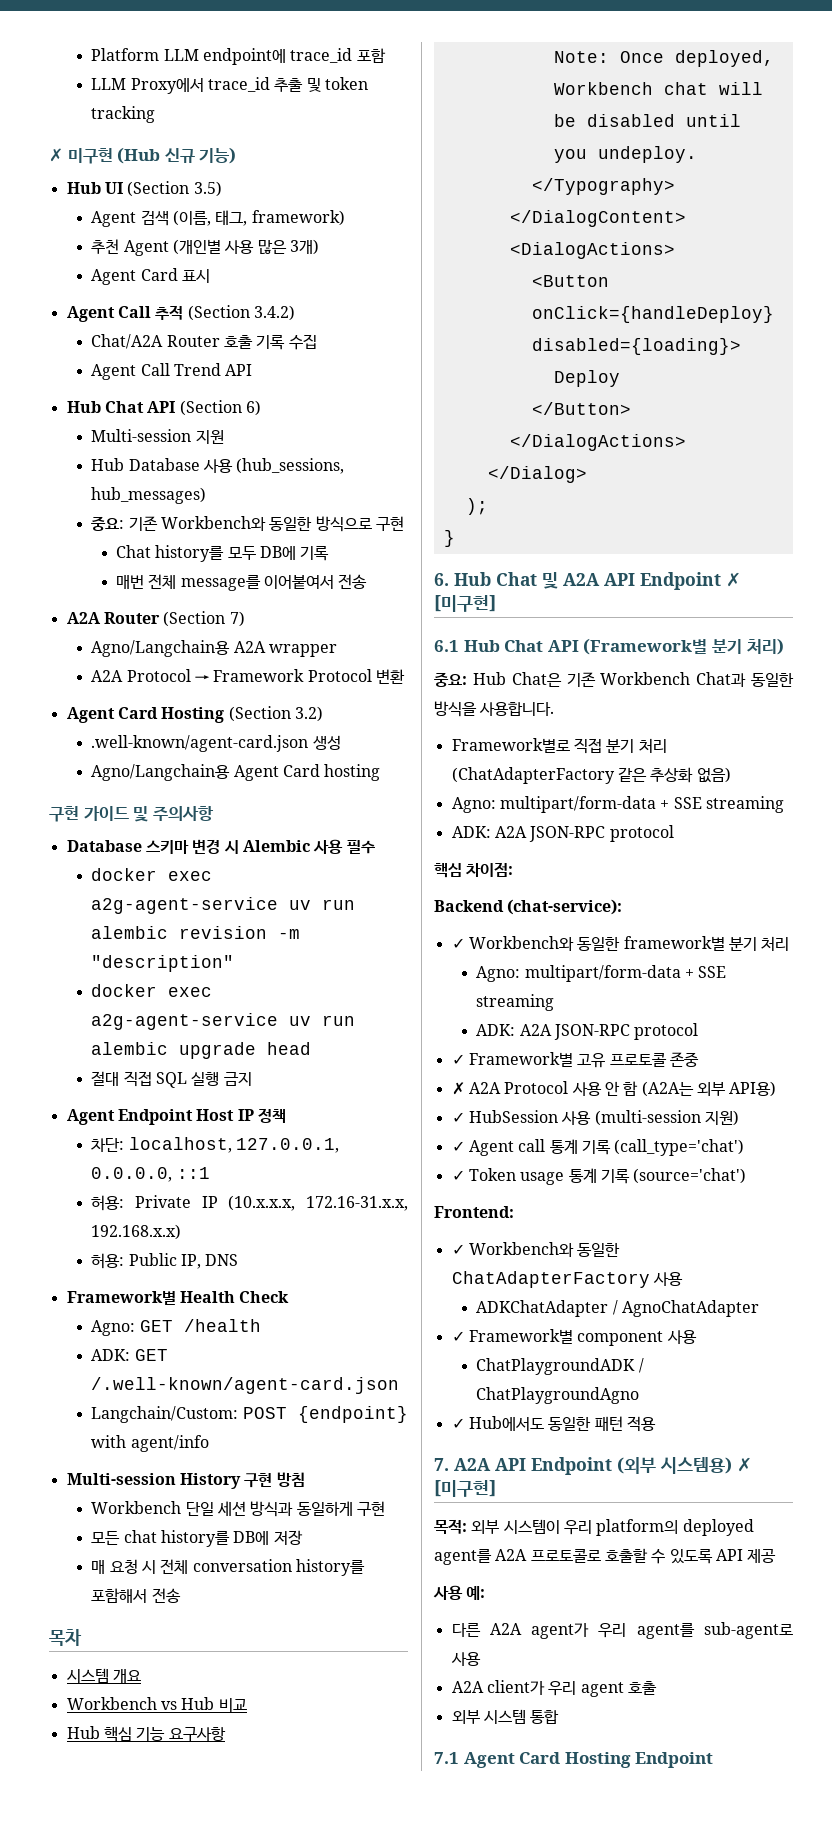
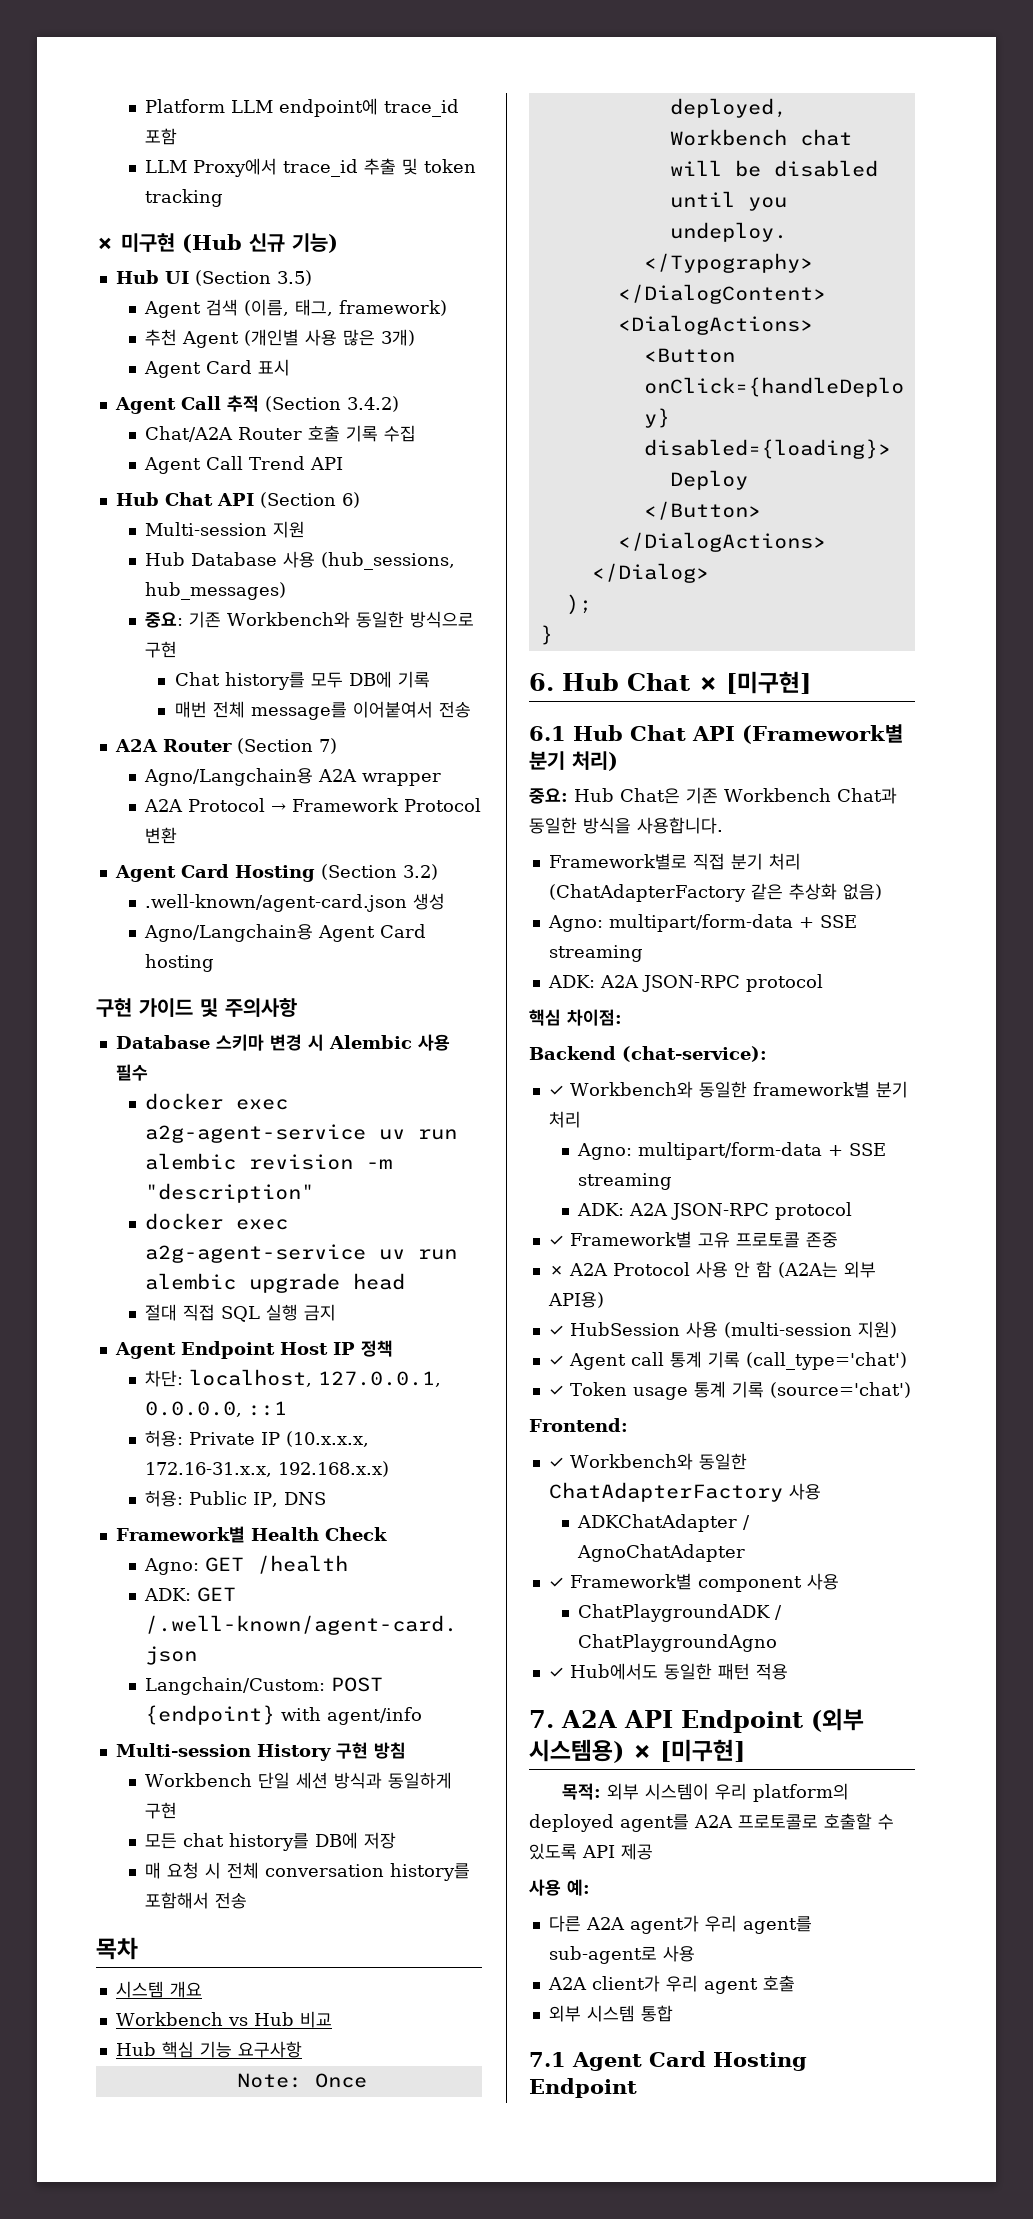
- 6. Hub Chat 및 A2A API Endpoint ✗ [미구현]
+ 6. Hub Chat ✗ [미구현]

